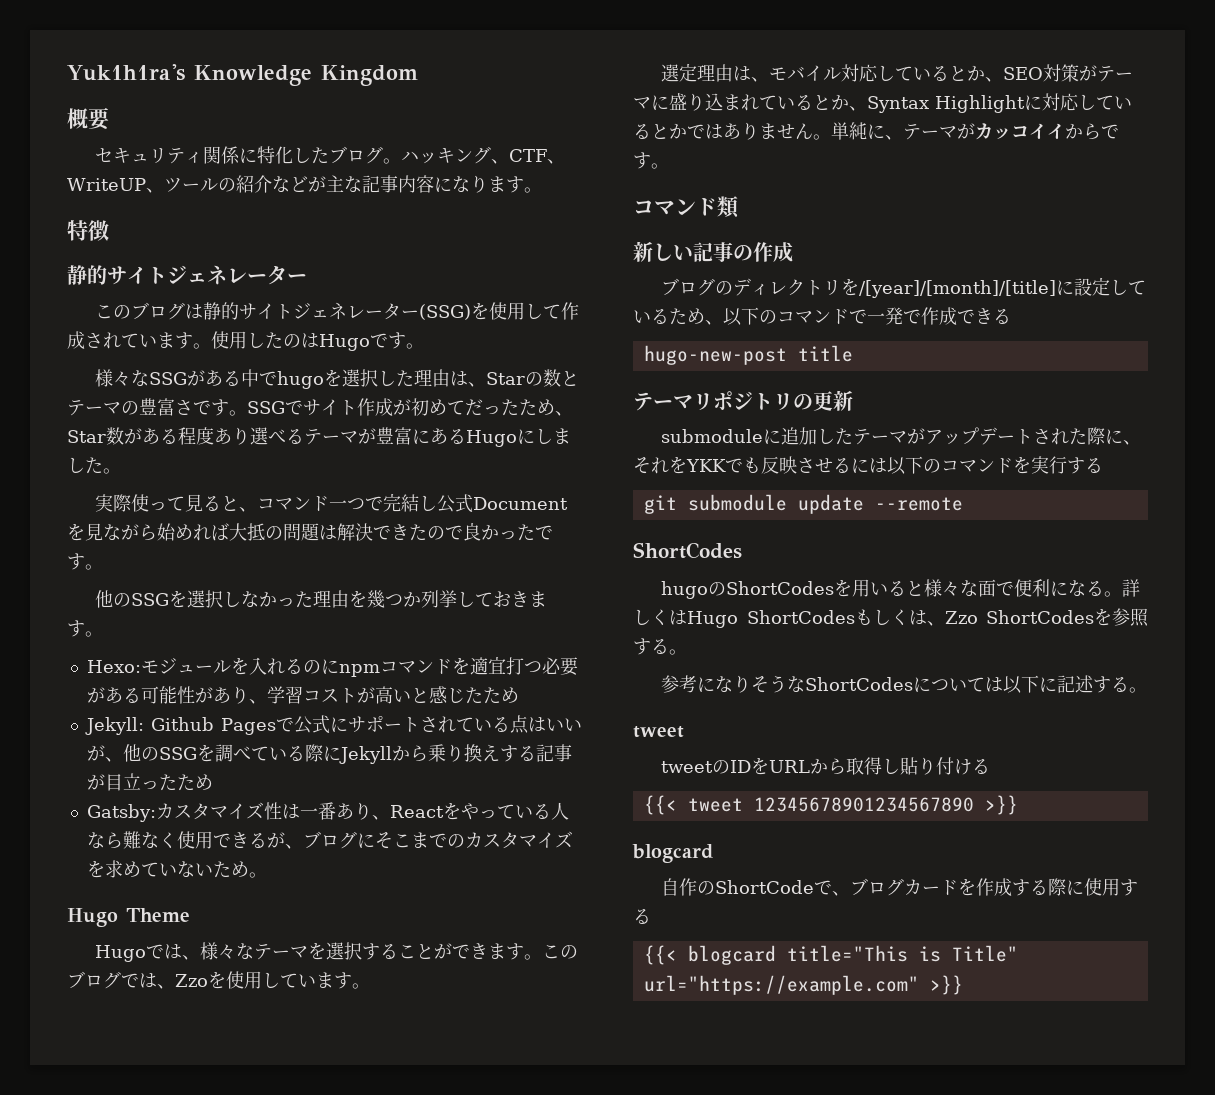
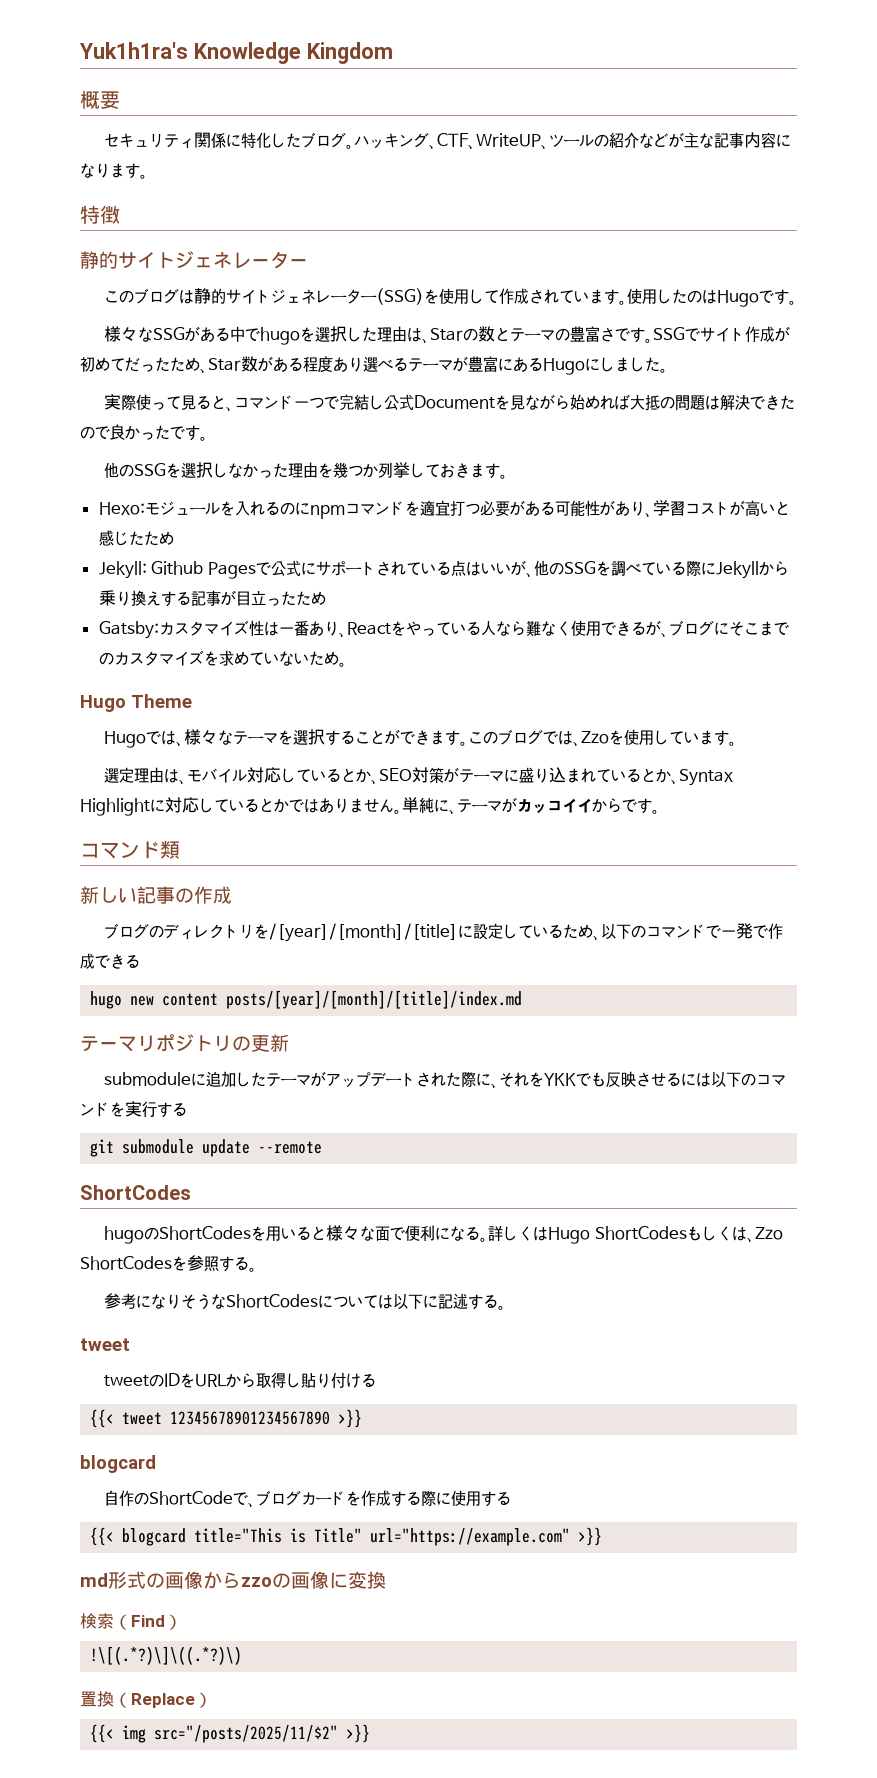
- hugo-new-post title
+ hugo new content posts/[year]/[month]/[title]/index.md
+ md形式の画像からzzoの画像に変換
+ 検索（Find）
+ !\[(.*?)\]\((.*?)\)
+ 置換（Replace）
+ {{< img src="/posts/2025/11/$2" >}}

